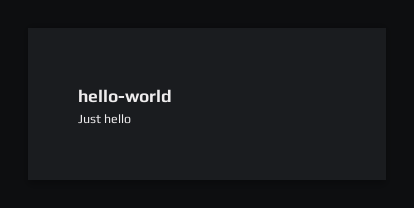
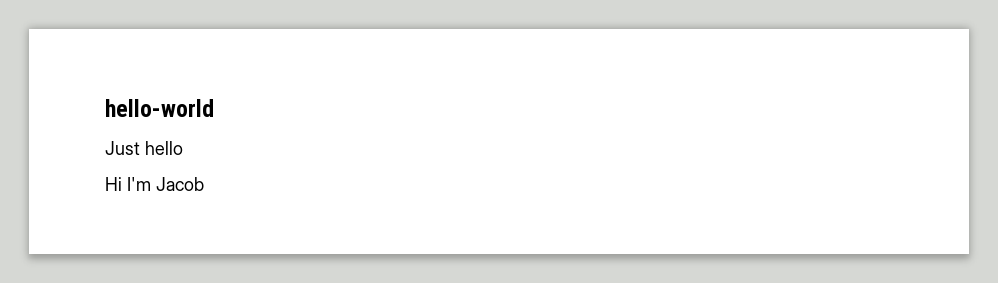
+ Hi I'm Jacob

